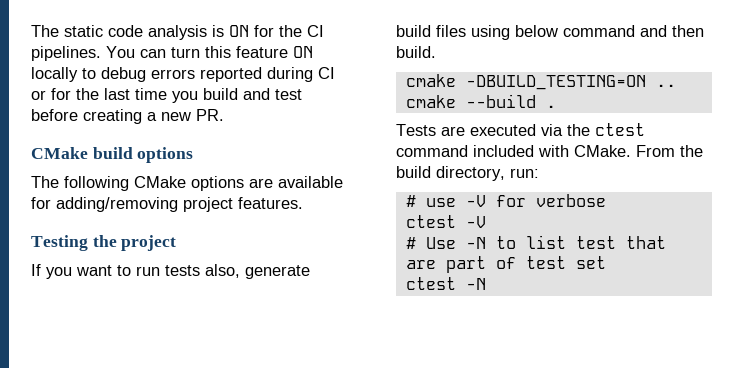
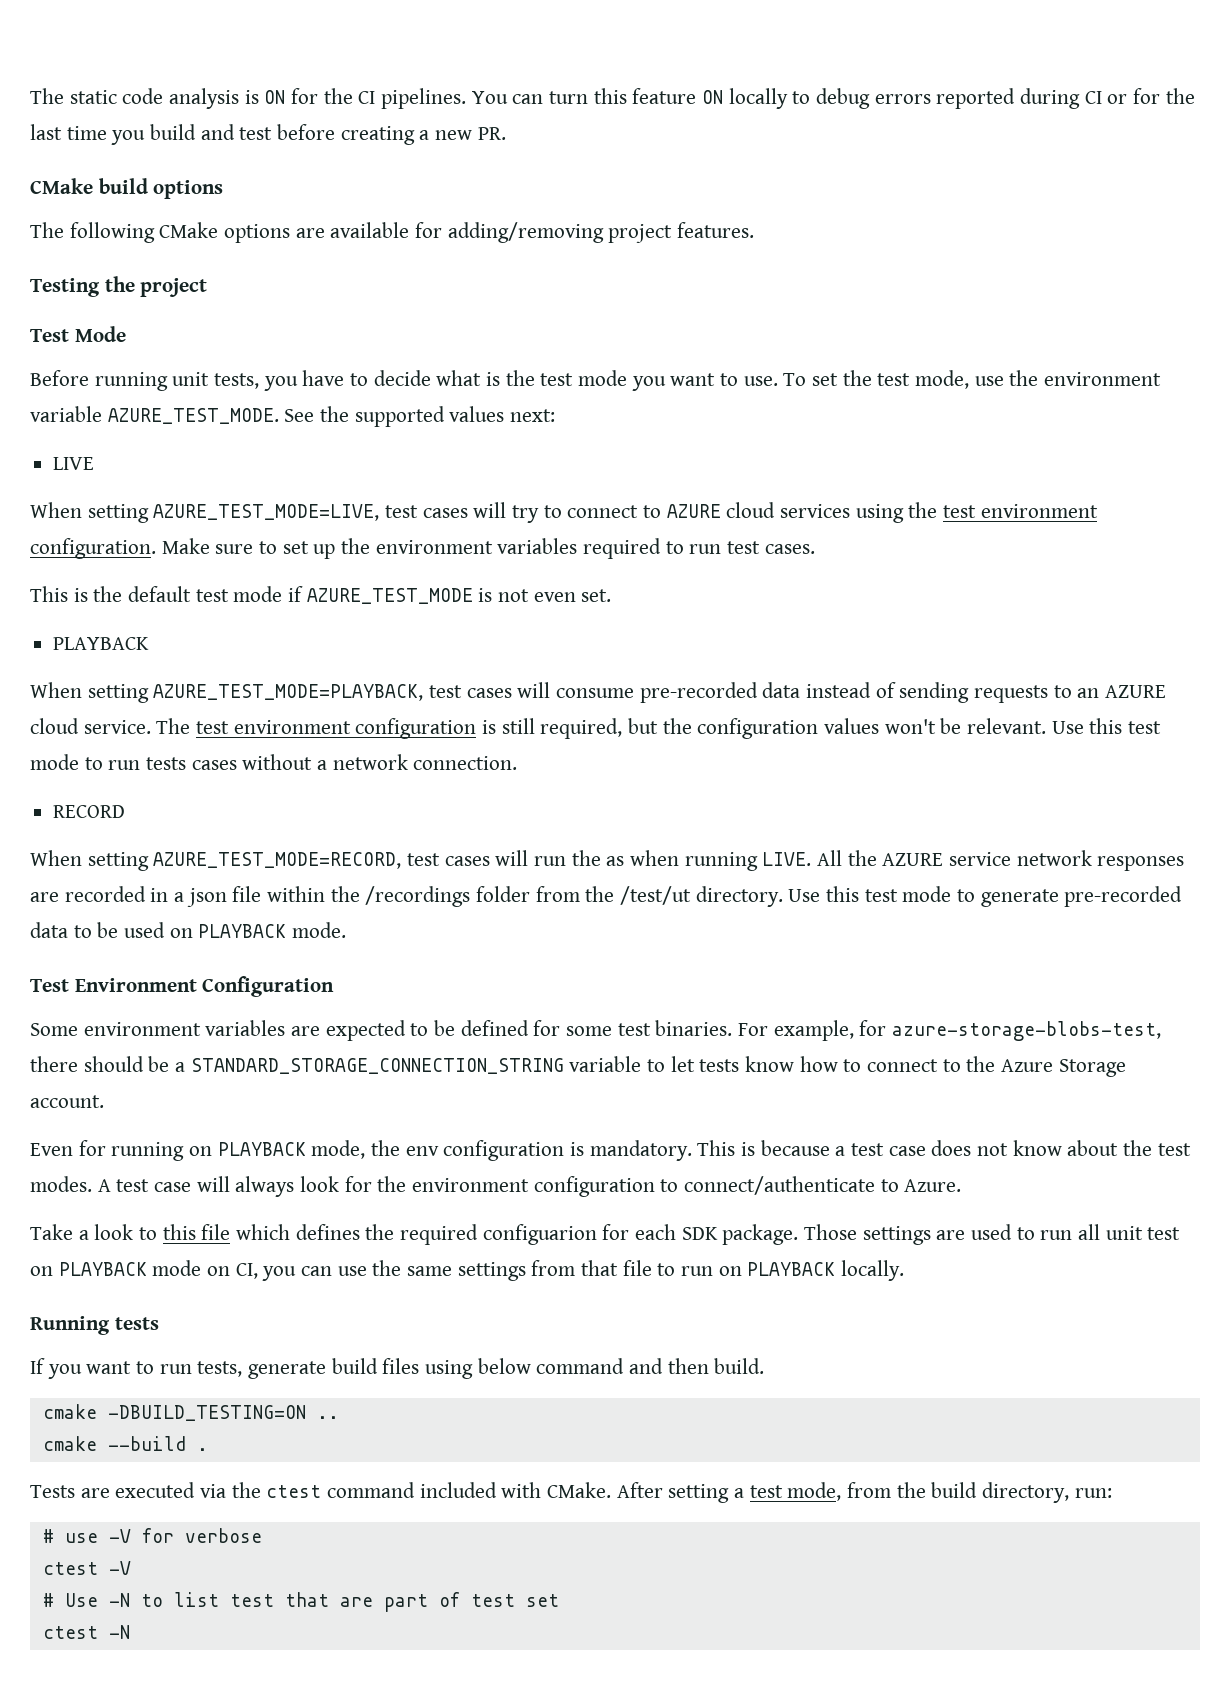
+ Test Mode
+ Before running unit tests, you have to decide what is the test mode you want to use. To set the test mode, use the environment variable AZURE_TEST_MODE. See the supported values next:
+ LIVE
+ When setting AZURE_TEST_MODE=LIVE, test cases will try to connect to AZURE cloud services using the test environment configuration. Make sure to set up the environment variables required to run test cases.
+ This is the default test mode if AZURE_TEST_MODE is not even set.
+ PLAYBACK
+ When setting AZURE_TEST_MODE=PLAYBACK, test cases will consume pre-recorded data instead of sending requests to an AZURE cloud service. The test environment configuration is still required, but the configuration values won't be relevant. Use this test mode to run tests cases without a network connection.
+ RECORD
+ When setting AZURE_TEST_MODE=RECORD, test cases will run the as when running LIVE. All the AZURE service network responses are recorded in a json file within the /recordings folder from the /test/ut directory. Use this test mode to generate pre-recorded data to be used on PLAYBACK mode.
+ Test Environment Configuration
+ Some environment variables are expected to be defined for some test binaries. For example, for azure-storage-blobs-test, there should be a STANDARD_STORAGE_CONNECTION_STRING variable to let tests know how to connect to the Azure Storage account.
+ Even for running on PLAYBACK mode, the env configuration is mandatory. This is because a test case does not know about the test modes. A test case will always look for the environment configuration to connect/authenticate to Azure.
+ Take a look to this file which defines the required configuarion for each SDK package. Those settings are used to run all unit test on PLAYBACK mode on CI, you can use the same settings from that file to run on PLAYBACK locally.
+ Running tests
- If you want to run tests also, generate build files using below command and then build.
+ If you want to run tests, generate build files using below command and then build.
- From the build directory, run:
+ After setting a test mode, from the build directory, run:

